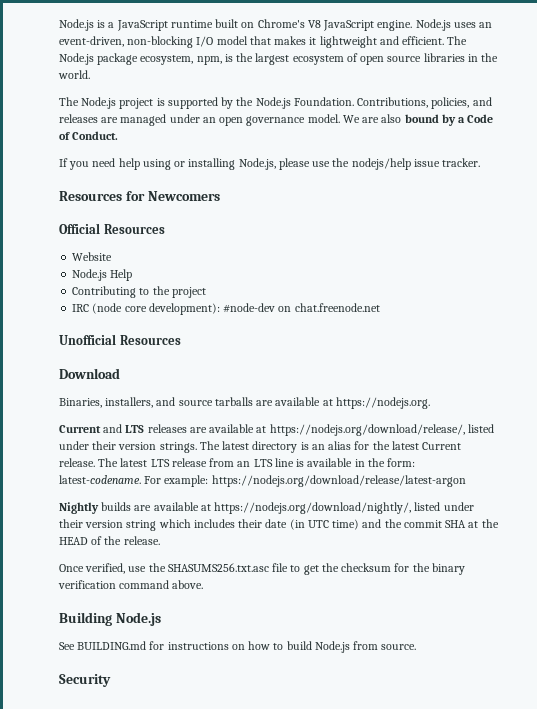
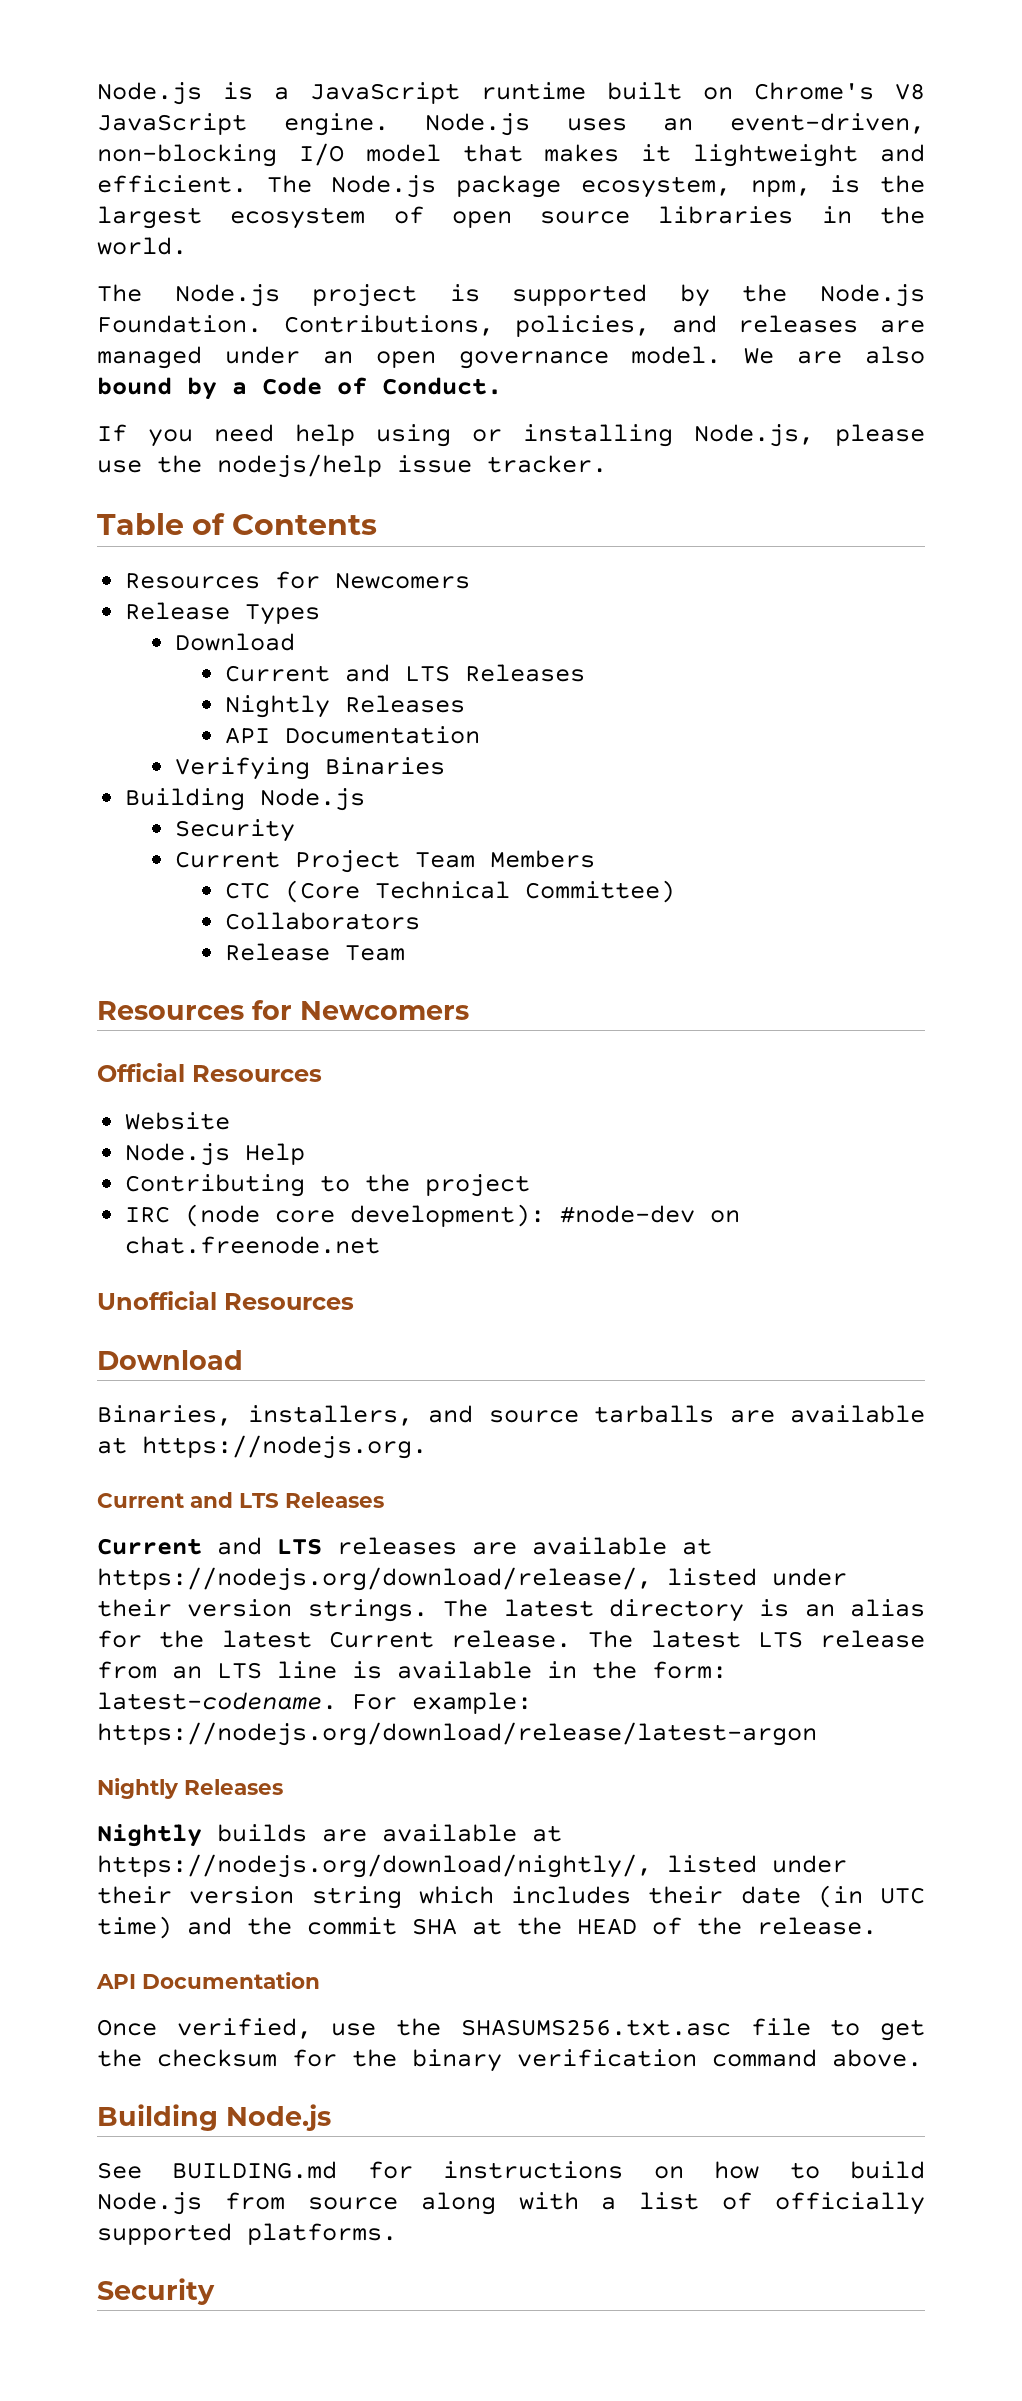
+ Table of Contents
+ Resources for Newcomers
+ Release Types
+ Download
+ Current and LTS Releases
+ Nightly Releases
+ API Documentation
+ Verifying Binaries
+ Building Node.js
+ Security
+ Current Project Team Members
+ CTC (Core Technical Committee)
+ Collaborators
+ Release Team
  Binaries, installers, and source tarballs are available at https://nodejs.org.
+ Current and LTS Releases
  For example: https://nodejs.org/download/release/latest-argon
+ Nightly Releases
  Nightly builds are available at https://nodejs.org/download/nightly/, listed under their version string which includes their date (in UTC time) and the commit SHA at the HEAD of the release.
+ API Documentation
- See BUILDING.md for instructions on how to build Node.js from source.
+ See BUILDING.md for instructions on how to build Node.js from source along with a list of officially supported platforms.

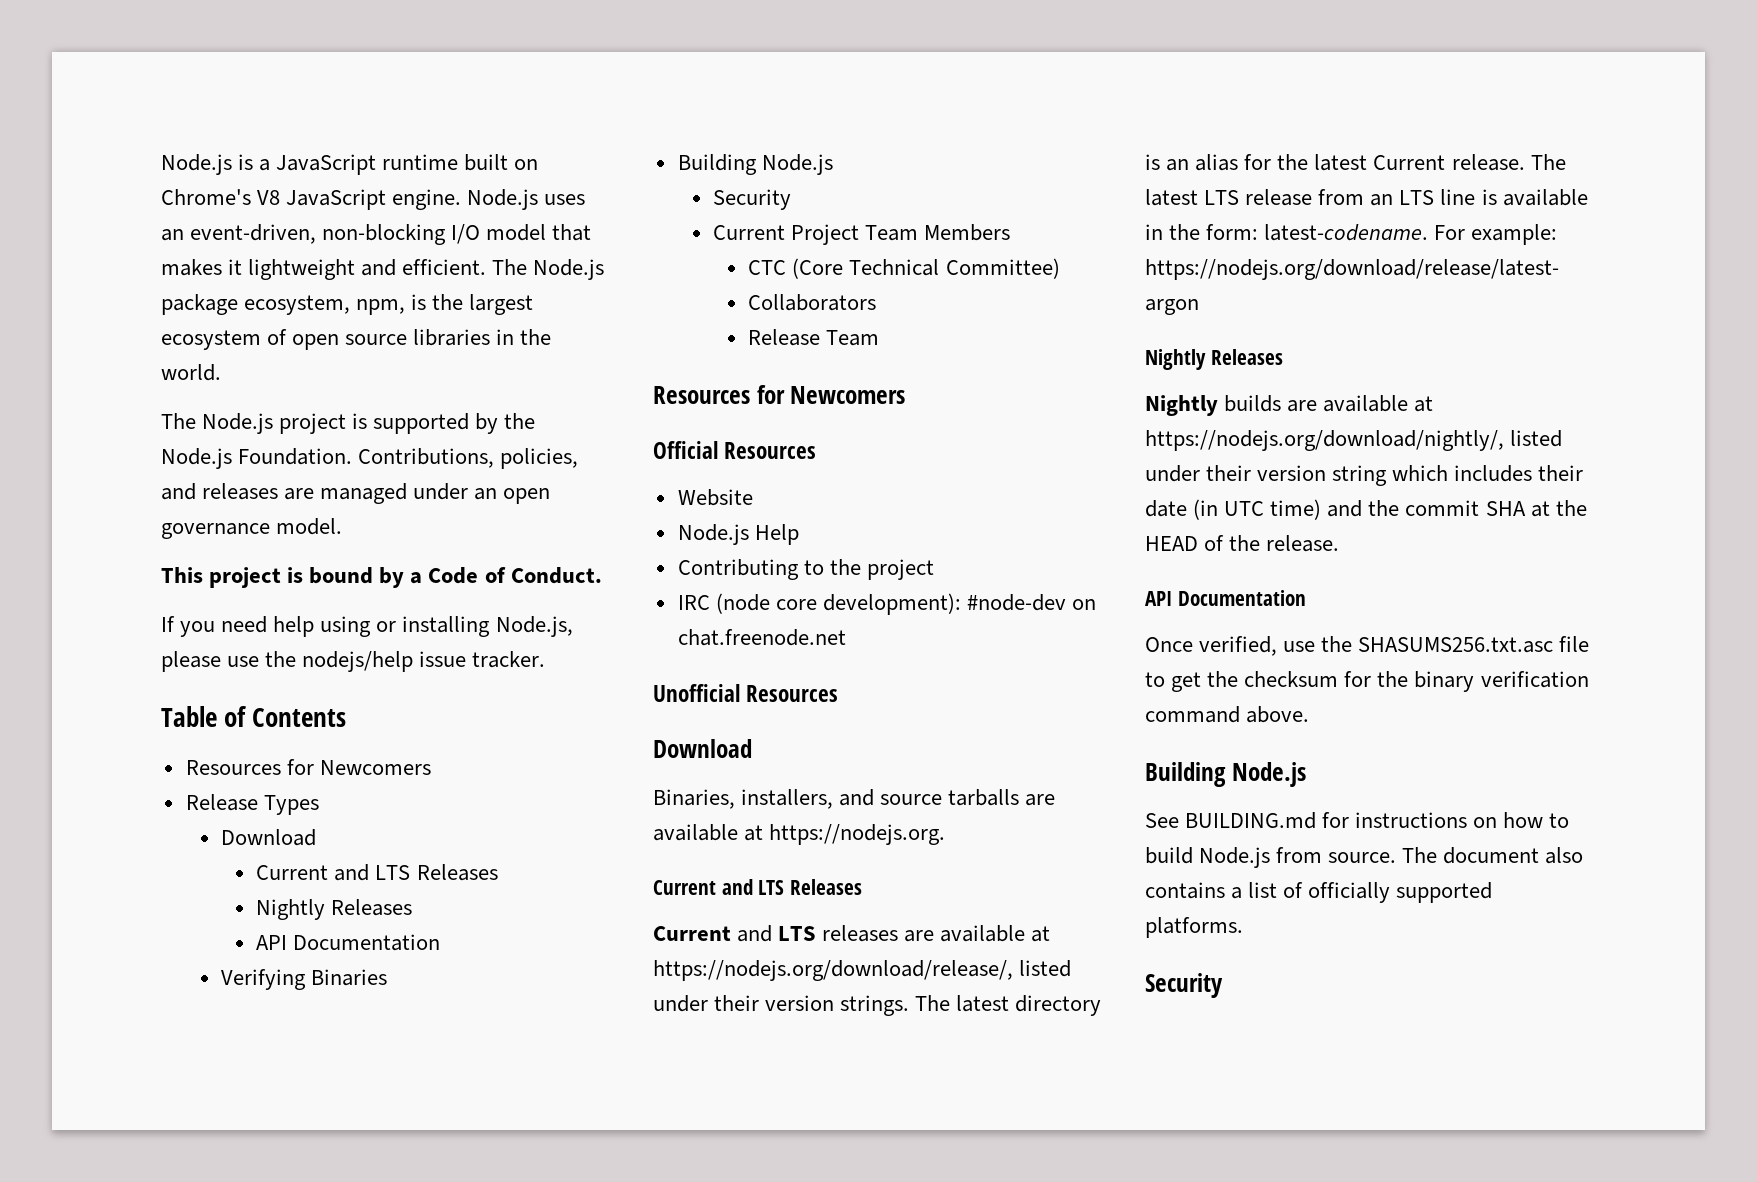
- Contributions, policies, and releases are managed under an open governance model. We are also bound by a Code of Conduct.
+ Contributions, policies, and releases are managed under an open governance model.
+ This project is bound by a Code of Conduct.
- See BUILDING.md for instructions on how to build Node.js from source along with a list of officially supported platforms.
+ See BUILDING.md for instructions on how to build Node.js from source. The document also contains a list of officially supported platforms.

